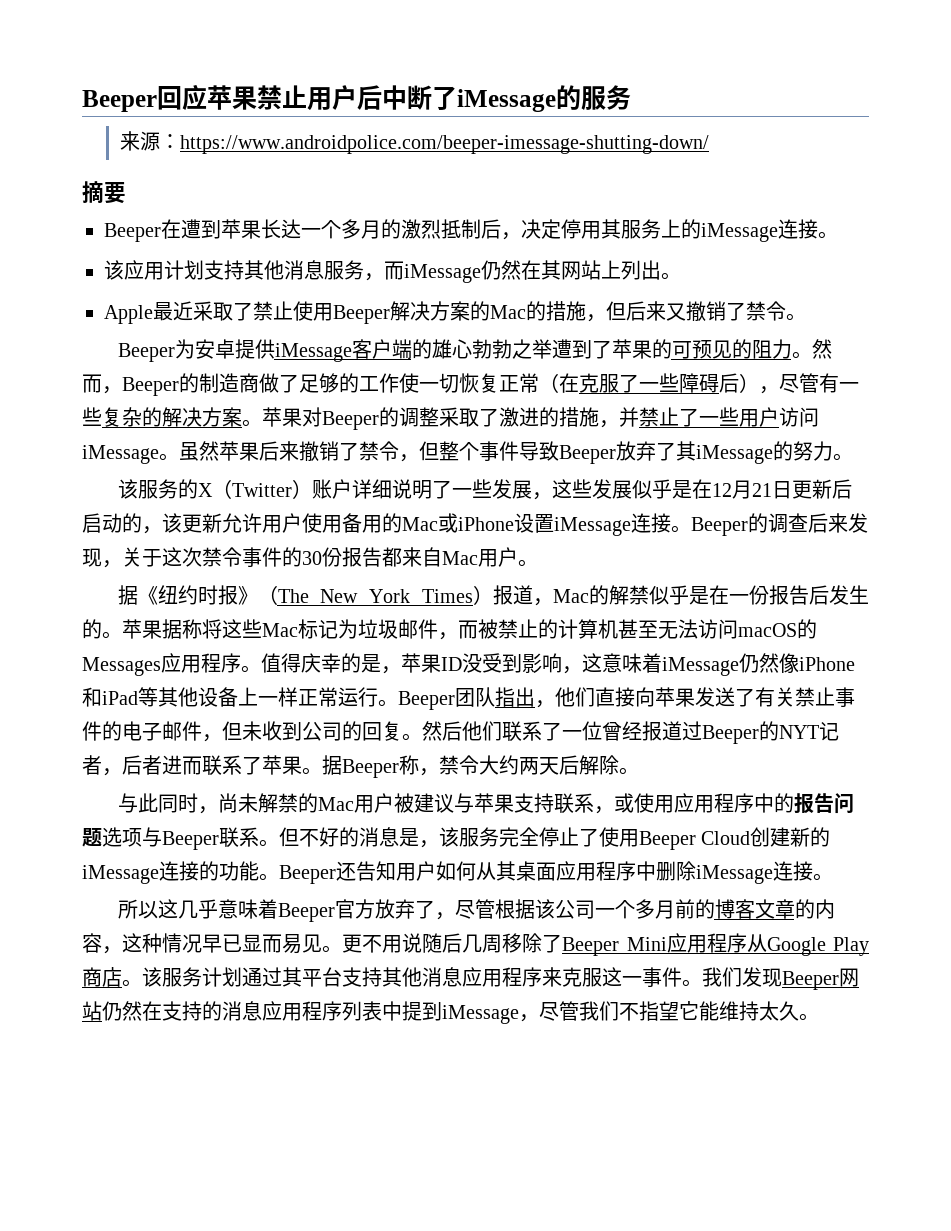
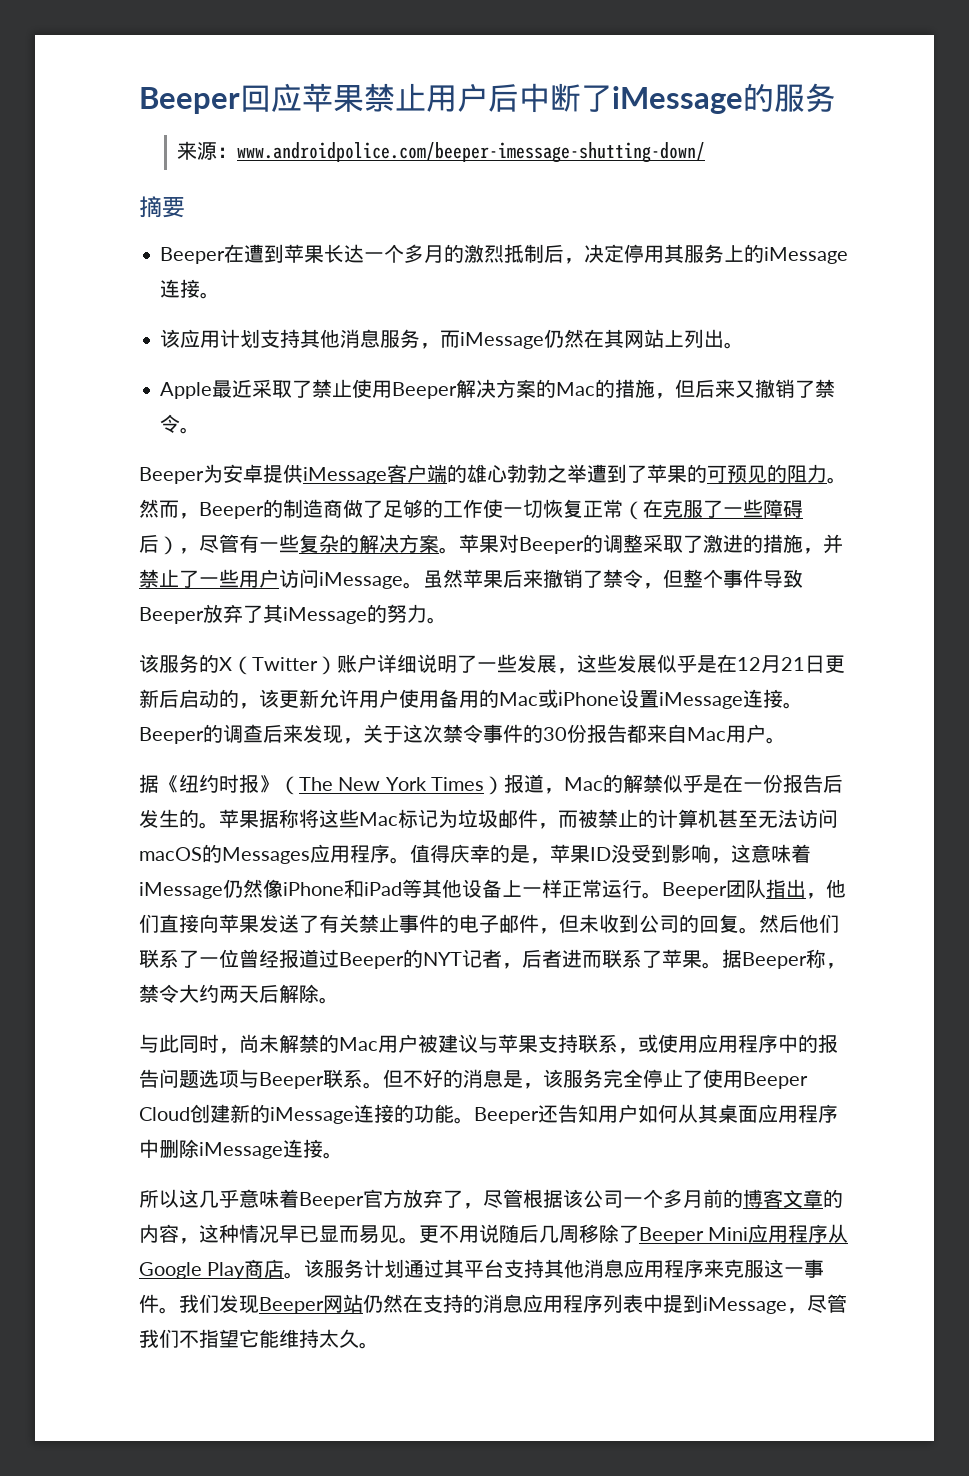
- 来源：https://www.androidpolice.com/beeper-imessage-shutting-down/
+ 来源：www.androidpolice.com/beeper-imessage-shutting-down/

